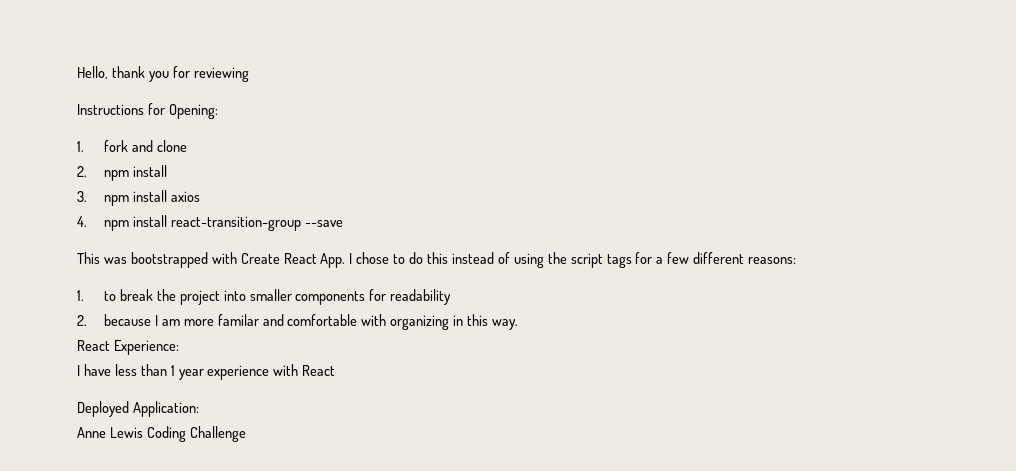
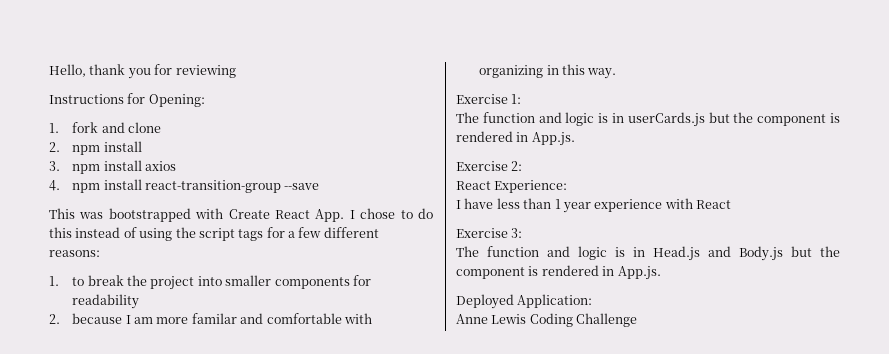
+ Exercise 1:
+ The function and logic is in userCards.js but the component is rendered in App.js.
+ Exercise 2:
+ Exercise 3:
+ The function and logic is in Head.js and Body.js but the component is rendered in App.js.

